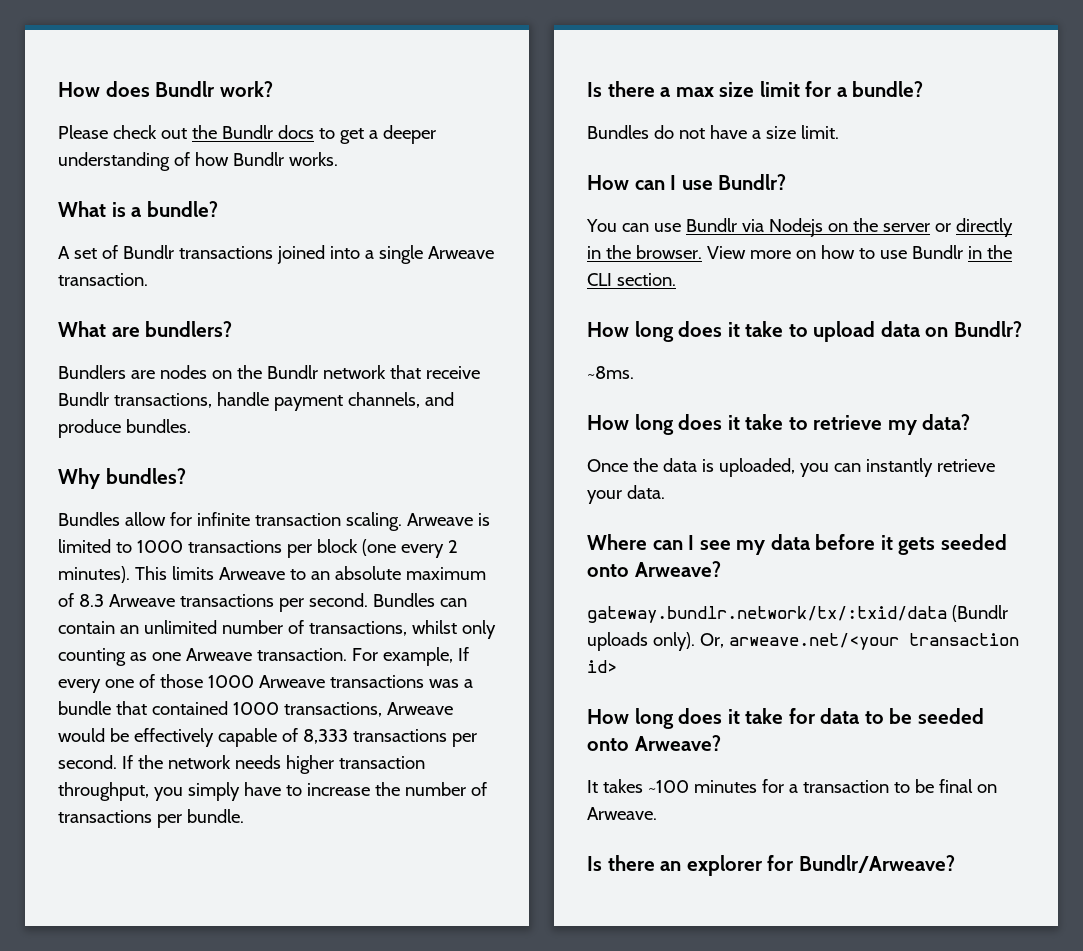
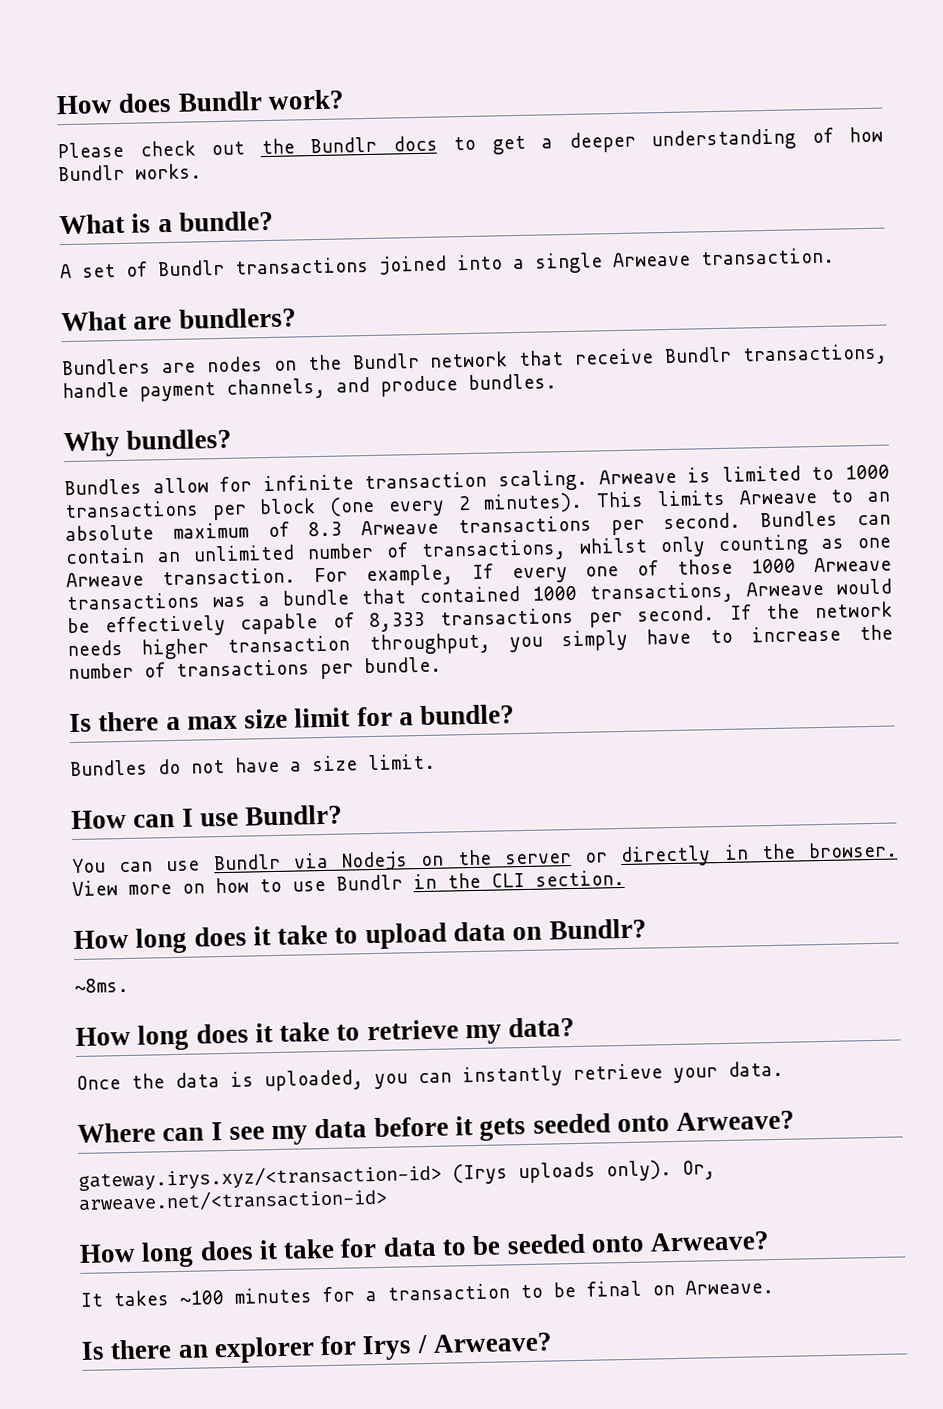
- gateway.bundlr.network/tx/:txid/data (Bundlr uploads only).
+ gateway.irys.xyz/<transaction-id> (Irys uploads only).
- Or, arweave.net/<your transaction id>
+ Or, arweave.net/<transaction-id>
- Is there an explorer for Bundlr/Arweave?
+ Is there an explorer for Irys / Arweave?

